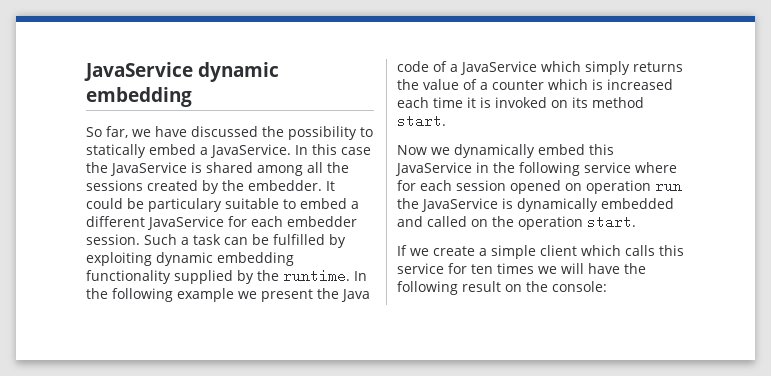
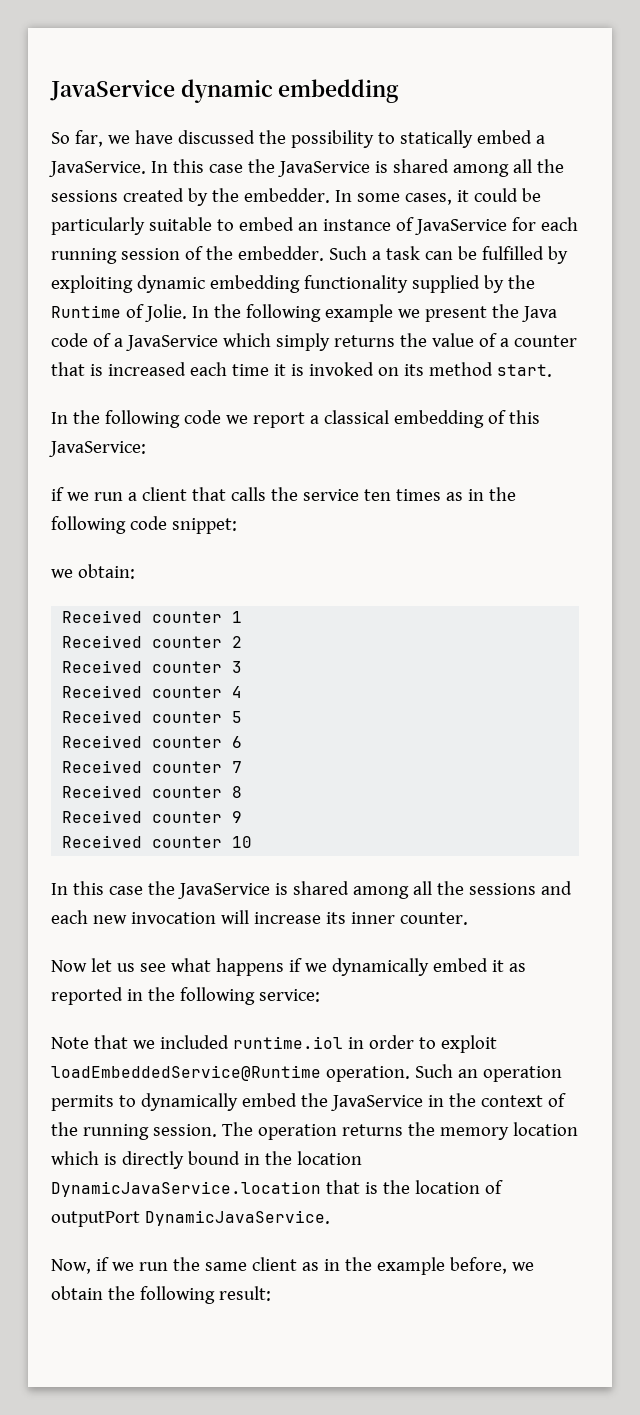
- It could be particulary suitable to embed a different JavaService for each embedder session.
+ In some cases, it could be particularly suitable to embed an instance of JavaService for each running session of the embedder.
- Such a task can be fulfilled by exploiting dynamic embedding functionality supplied by the runtime.
+ Such a task can be fulfilled by exploiting dynamic embedding functionality supplied by the Runtime of Jolie.
- In the following example we present the Java code of a JavaService which simply returns the value of a counter which is increased each time it is invoked on its method start.
+ In the following example we present the Java code of a JavaService which simply returns the value of a counter that is increased each time it is invoked on its method start.
- Now we dynamically embed this JavaService in the following service where for each session opened on operation run the JavaService is dynamically embedded and called on the operation start.
- If we create a simple client which calls this service for ten times we will have the following result on the console:
+ In the following code we report a classical embedding of this JavaService:
+ if we run a client that calls the service ten times as in the following code snippet:
+ we obtain:
+ Received counter 1
+ Received counter 2
+ Received counter 3
+ Received counter 4
+ Received counter 5
+ Received counter 6
+ Received counter 7
+ Received counter 8
+ Received counter 9
+ Received counter 10
+ In this case the JavaService is shared among all the sessions and each new invocation will increase its inner counter.
+ Now let us see what happens if we dynamically embed it as reported in the following service:
+ Note that we included runtime.iol in order to exploit loadEmbeddedService@Runtime operation. Such an operation permits to dynamically embed the JavaService in the context of the running session. The operation returns the memory location which is directly bound in the location DynamicJavaService.location that is the location of outputPort DynamicJavaService.
+ Now, if we run the same client as in the example before, we obtain the following result:

